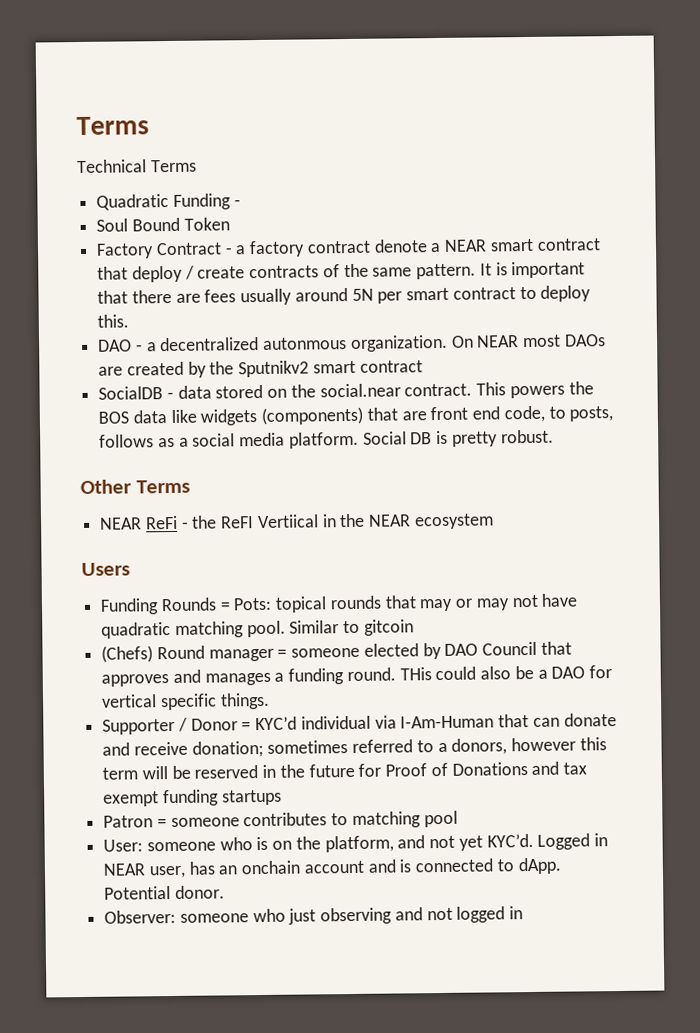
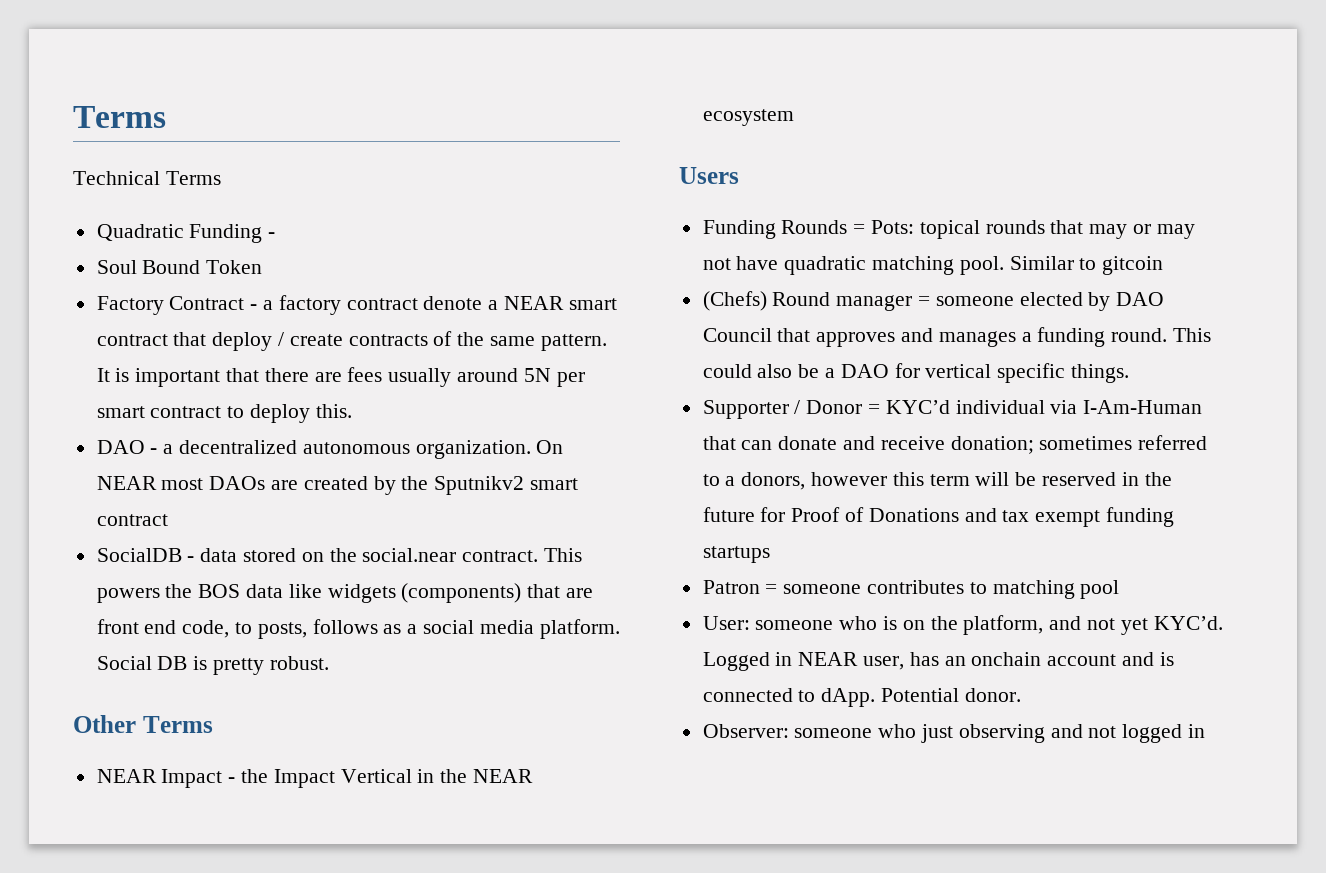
- DAO - a decentralized autonmous organization.
+ DAO - a decentralized autonomous organization.
- NEAR ReFi - the ReFI Vertiical in the NEAR ecosystem
+ NEAR Impact - the Impact Vertical in the NEAR ecosystem
- THis could also be a DAO for vertical specific things.
+ This could also be a DAO for vertical specific things.

